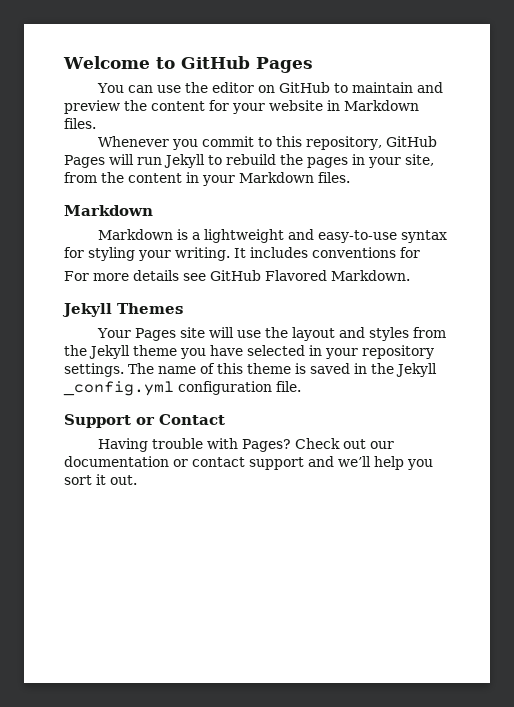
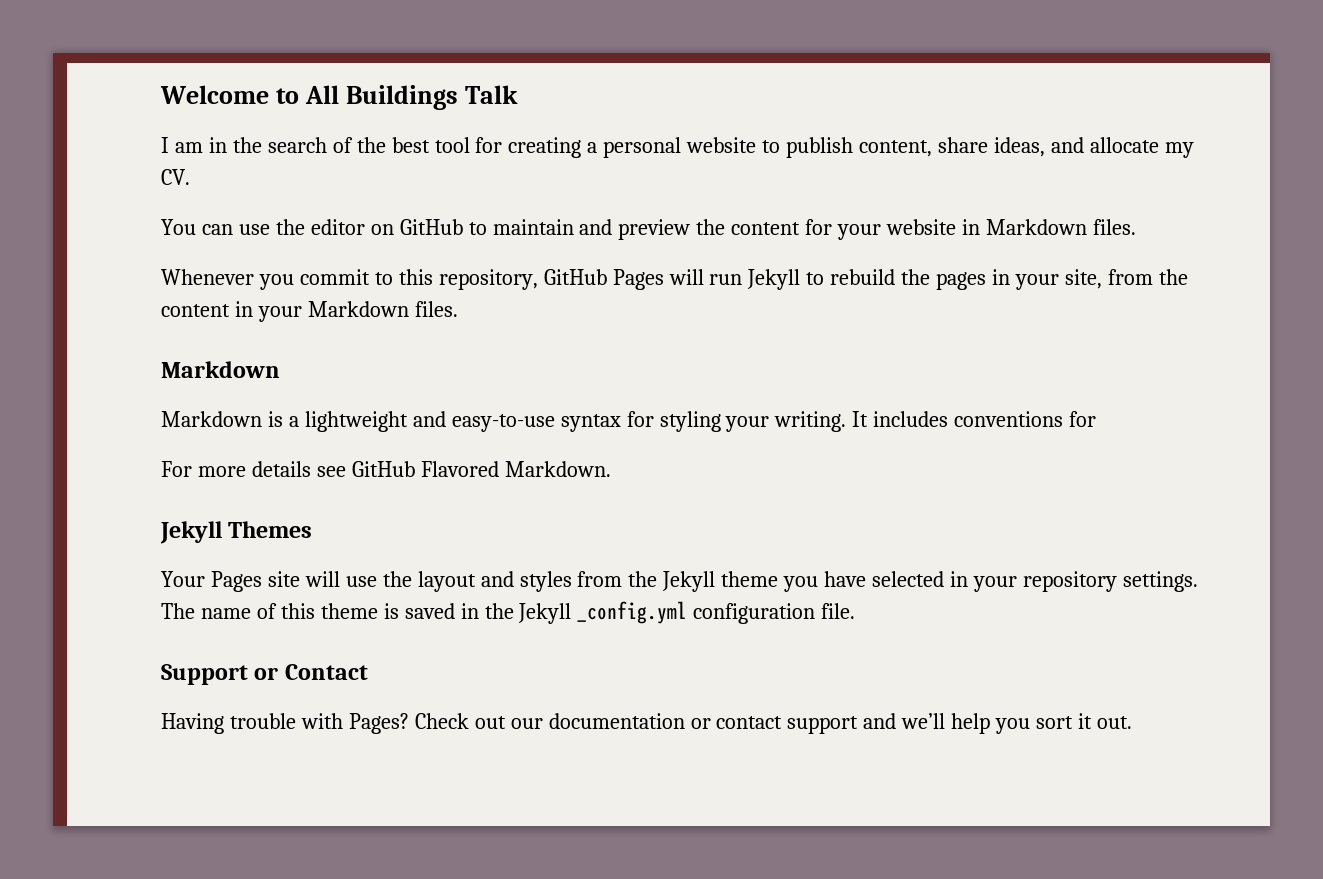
- Welcome to GitHub Pages
+ Welcome to All Buildings Talk
+ I am in the search of the best tool for creating a personal website to publish content, share ideas, and allocate my CV.

